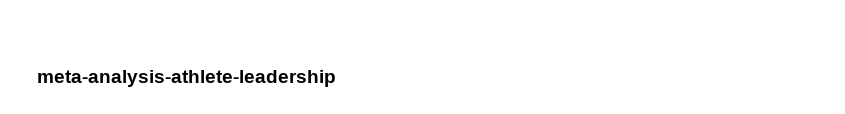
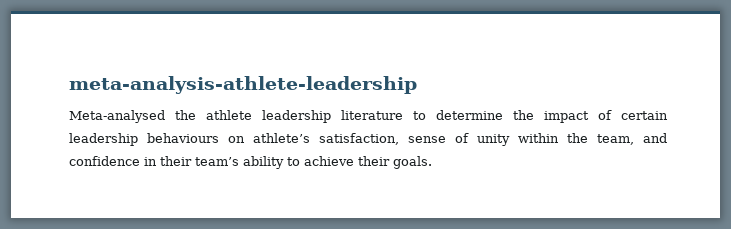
+ Meta-analysed the athlete leadership literature to determine the impact of certain leadership behaviours on athlete’s satisfaction, sense of unity within the team, and confidence in their team’s ability to achieve their goals.

